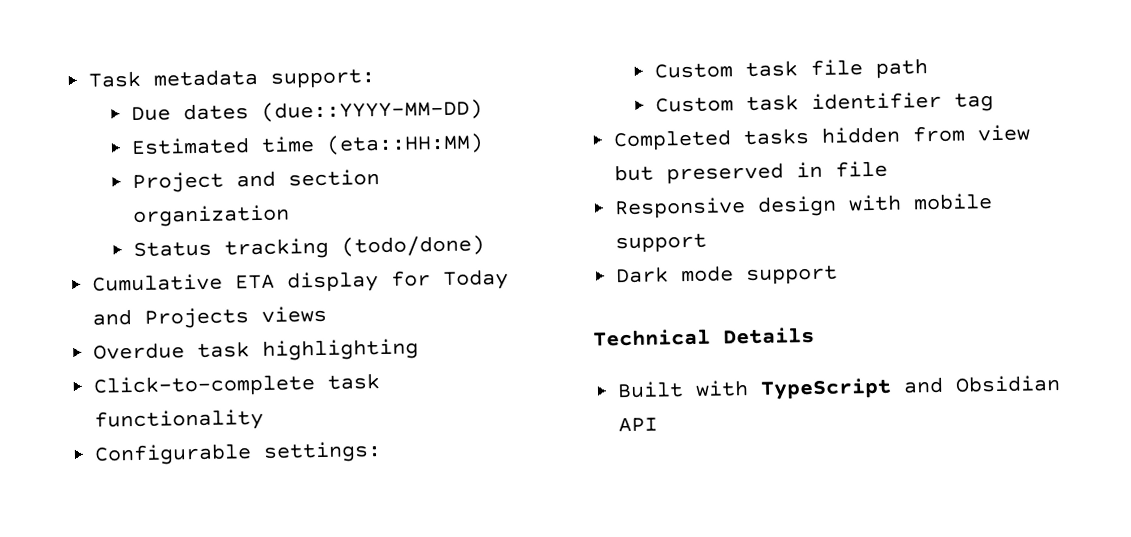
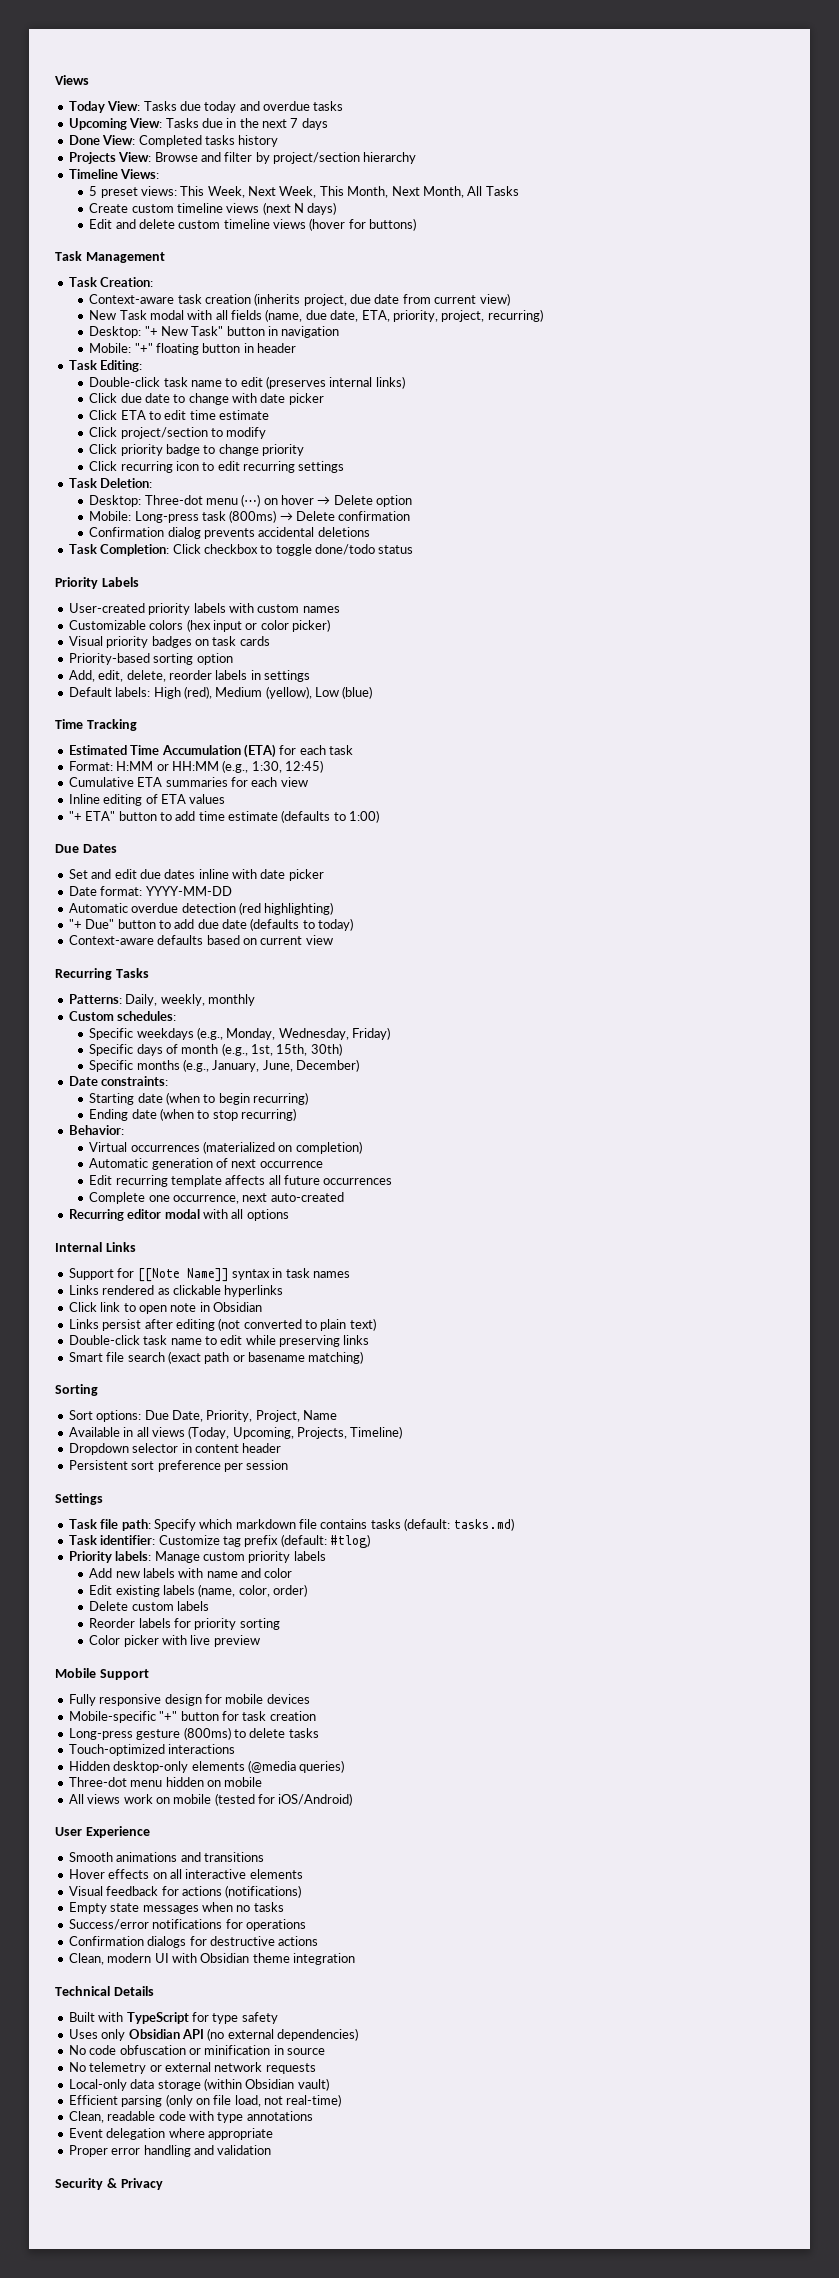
- Task metadata support:
- Due dates (due::YYYY-MM-DD)
- Estimated time (eta::HH:MM)
- Project and section organization
- Status tracking (todo/done)
- Cumulative ETA display for Today and Projects views
- Overdue task highlighting
- Click-to-complete task functionality
- Configurable settings:
- Custom task file path
- Custom task identifier tag
- Completed tasks hidden from view but preserved in file
- Responsive design with mobile support
- Dark mode support
+ Views
+ Today View: Tasks due today and overdue tasks
+ Upcoming View: Tasks due in the next 7 days
+ Done View: Completed tasks history
+ Projects View: Browse and filter by project/section hierarchy
+ Timeline Views:
+ 5 preset views: This Week, Next Week, This Month, Next Month, All Tasks
+ Create custom timeline views (next N days)
+ Edit and delete custom timeline views (hover for buttons)
+ Task Management
+ Task Creation:
+ Context-aware task creation (inherits project, due date from current view)
+ New Task modal with all fields (name, due date, ETA, priority, project, recurring)
+ Desktop: "+ New Task" button in navigation
+ Mobile: "+" floating button in header
+ Task Editing:
+ Double-click task name to edit (preserves internal links)
+ Click due date to change with date picker
+ Click ETA to edit time estimate
+ Click project/section to modify
+ Click priority badge to change priority
+ Click recurring icon to edit recurring settings
+ Task Deletion:
+ Desktop: Three-dot menu (⋯) on hover → Delete option
+ Mobile: Long-press task (800ms) → Delete confirmation
+ Confirmation dialog prevents accidental deletions
+ Task Completion: Click checkbox to toggle done/todo status
+ Priority Labels
+ User-created priority labels with custom names
+ Customizable colors (hex input or color picker)
+ Visual priority badges on task cards
+ Priority-based sorting option
+ Add, edit, delete, reorder labels in settings
+ Default labels: High (red), Medium (yellow), Low (blue)
+ Time Tracking
+ Estimated Time Accumulation (ETA) for each task
+ Format: H:MM or HH:MM (e.g., 1:30, 12:45)
+ Cumulative ETA summaries for each view
+ Inline editing of ETA values
+ "+ ETA" button to add time estimate (defaults to 1:00)
+ Due Dates
+ Set and edit due dates inline with date picker
+ Date format: YYYY-MM-DD
+ Automatic overdue detection (red highlighting)
+ "+ Due" button to add due date (defaults to today)
+ Context-aware defaults based on current view
+ Recurring Tasks
+ Patterns: Daily, weekly, monthly
+ Custom schedules:
+ Specific weekdays (e.g., Monday, Wednesday, Friday)
+ Specific days of month (e.g., 1st, 15th, 30th)
+ Specific months (e.g., January, June, December)
+ Date constraints:
+ Starting date (when to begin recurring)
+ Ending date (when to stop recurring)
+ Behavior:
+ Virtual occurrences (materialized on completion)
+ Automatic generation of next occurrence
+ Edit recurring template affects all future occurrences
+ Complete one occurrence, next auto-created
+ Recurring editor modal with all options
+ Internal Links
+ Support for [[Note Name]] syntax in task names
+ Links rendered as clickable hyperlinks
+ Click link to open note in Obsidian
+ Links persist after editing (not converted to plain text)
+ Double-click task name to edit while preserving links
+ Smart file search (exact path or basename matching)
+ Sorting
+ Sort options: Due Date, Priority, Project, Name
+ Available in all views (Today, Upcoming, Projects, Timeline)
+ Dropdown selector in content header
+ Persistent sort preference per session
+ Settings
+ Task file path: Specify which markdown file contains tasks (default: tasks.md)
+ Task identifier: Customize tag prefix (default: #tlog)
+ Priority labels: Manage custom priority labels
+ Add new labels with name and color
+ Edit existing labels (name, color, order)
+ Delete custom labels
+ Reorder labels for priority sorting
+ Color picker with live preview
+ Mobile Support
+ Fully responsive design for mobile devices
+ Mobile-specific "+" button for task creation
+ Long-press gesture (800ms) to delete tasks
+ Touch-optimized interactions
+ Hidden desktop-only elements (@media queries)
+ Three-dot menu hidden on mobile
+ All views work on mobile (tested for iOS/Android)
+ User Experience
+ Smooth animations and transitions
+ Hover effects on all interactive elements
+ Visual feedback for actions (notifications)
+ Empty state messages when no tasks
+ Success/error notifications for operations
+ Confirmation dialogs for destructive actions
+ Clean, modern UI with Obsidian theme integration
- Built with TypeScript and Obsidian API
+ Built with TypeScript for type safety
+ Uses only Obsidian API (no external dependencies)
+ No code obfuscation or minification in source
+ No telemetry or external network requests
+ Local-only data storage (within Obsidian vault)
+ Efficient parsing (only on file load, not real-time)
+ Clean, readable code with type annotations
+ Event delegation where appropriate
+ Proper error handling and validation
+ Security & Privacy

